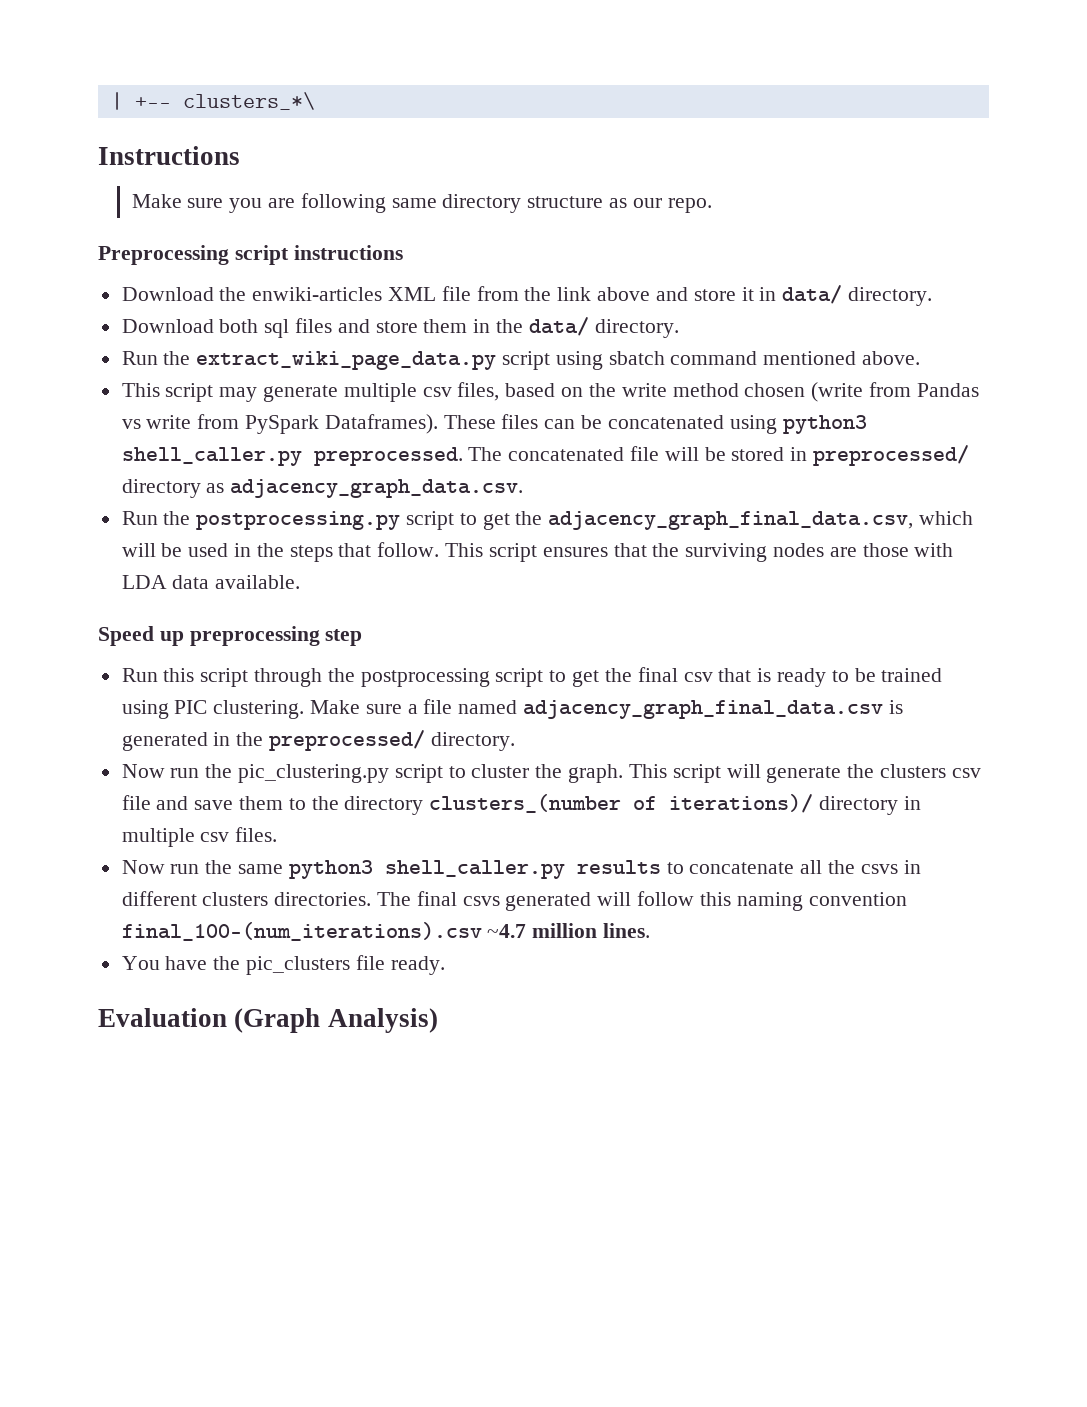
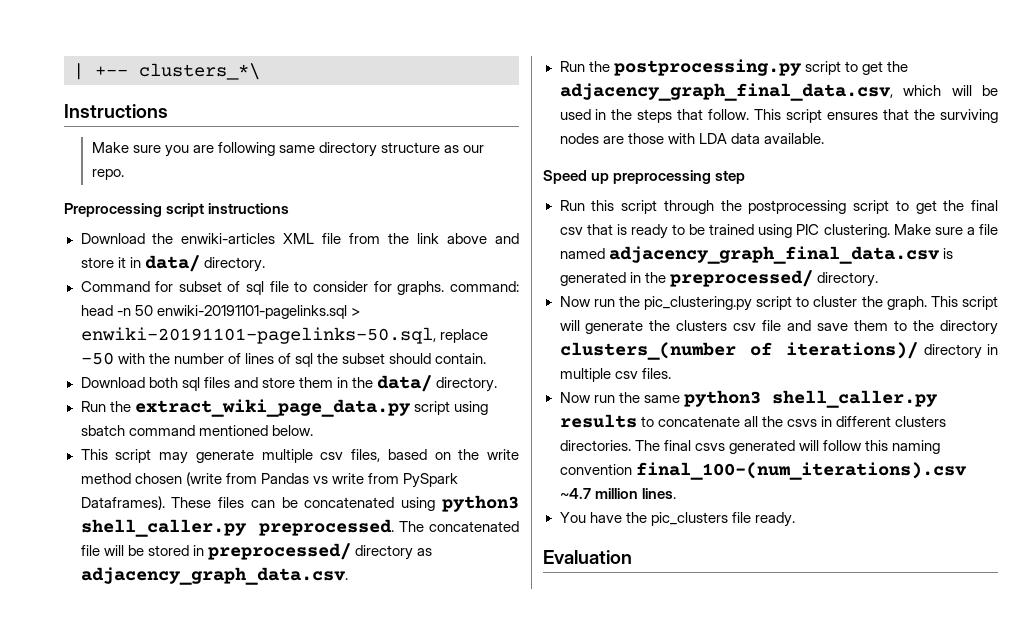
+ Command for subset of sql file to consider for graphs. command: head -n 50 enwiki-20191101-pagelinks.sql > enwiki-20191101-pagelinks-50.sql, replace -50 with the number of lines of sql the subset should contain.
- Run the extract_wiki_page_data.py script using sbatch command mentioned above.
+ Run the extract_wiki_page_data.py script using sbatch command mentioned below.
- Evaluation (Graph Analysis)
+ Evaluation

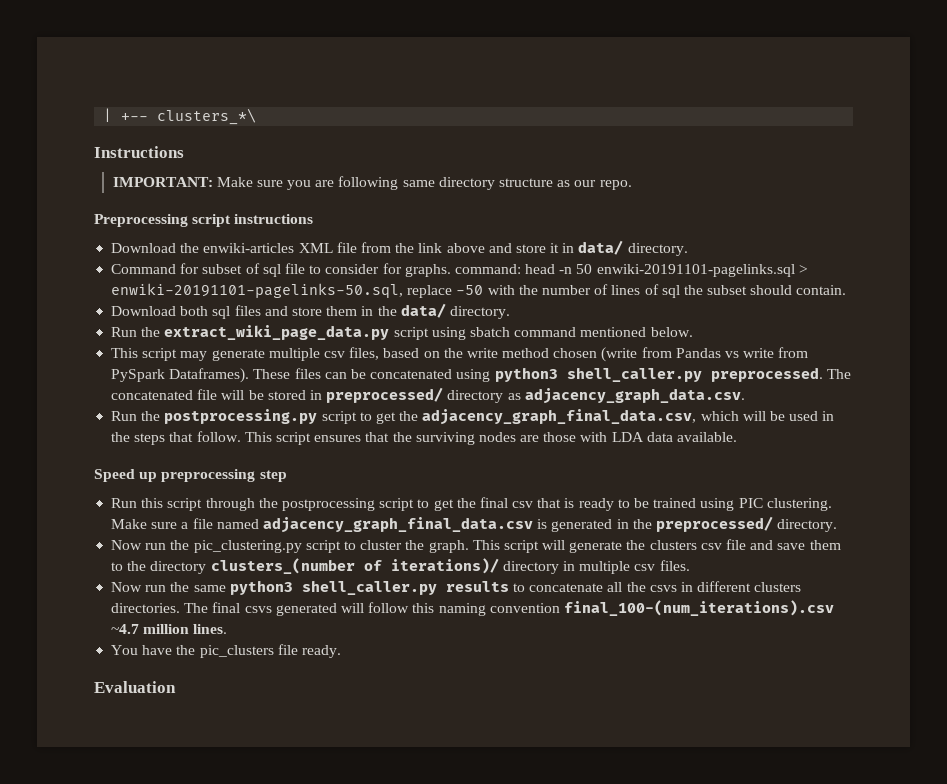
- Make sure you are following same directory structure as our repo.
+ IMPORTANT: Make sure you are following same directory structure as our repo.

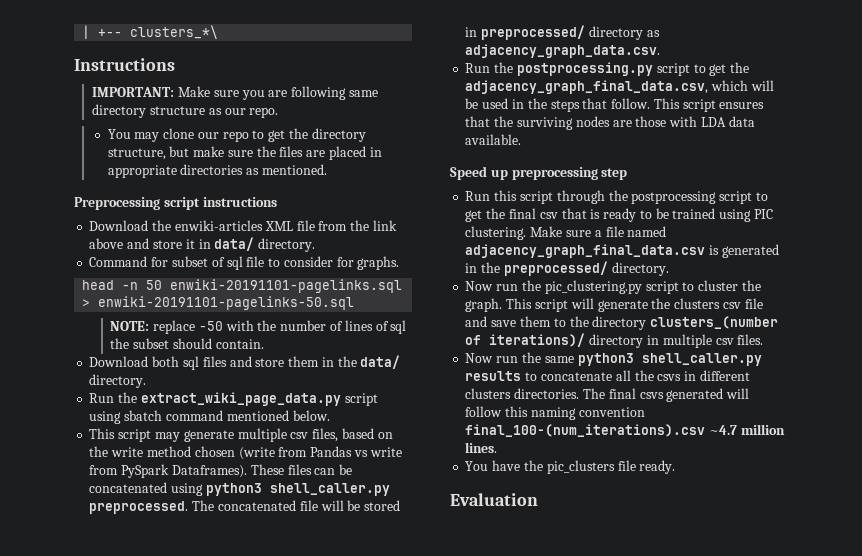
+ You may clone our repo to get the directory structure, but make sure the files are placed in appropriate directories as mentioned.
- Command for subset of sql file to consider for graphs. command: head -n 50 enwiki-20191101-pagelinks.sql > enwiki-20191101-pagelinks-50.sql, replace -50 with the number of lines of sql the subset should contain.
+ Command for subset of sql file to consider for graphs.
+ head -n 50 enwiki-20191101-pagelinks.sql > enwiki-20191101-pagelinks-50.sql
+ NOTE: replace -50 with the number of lines of sql the subset should contain.

